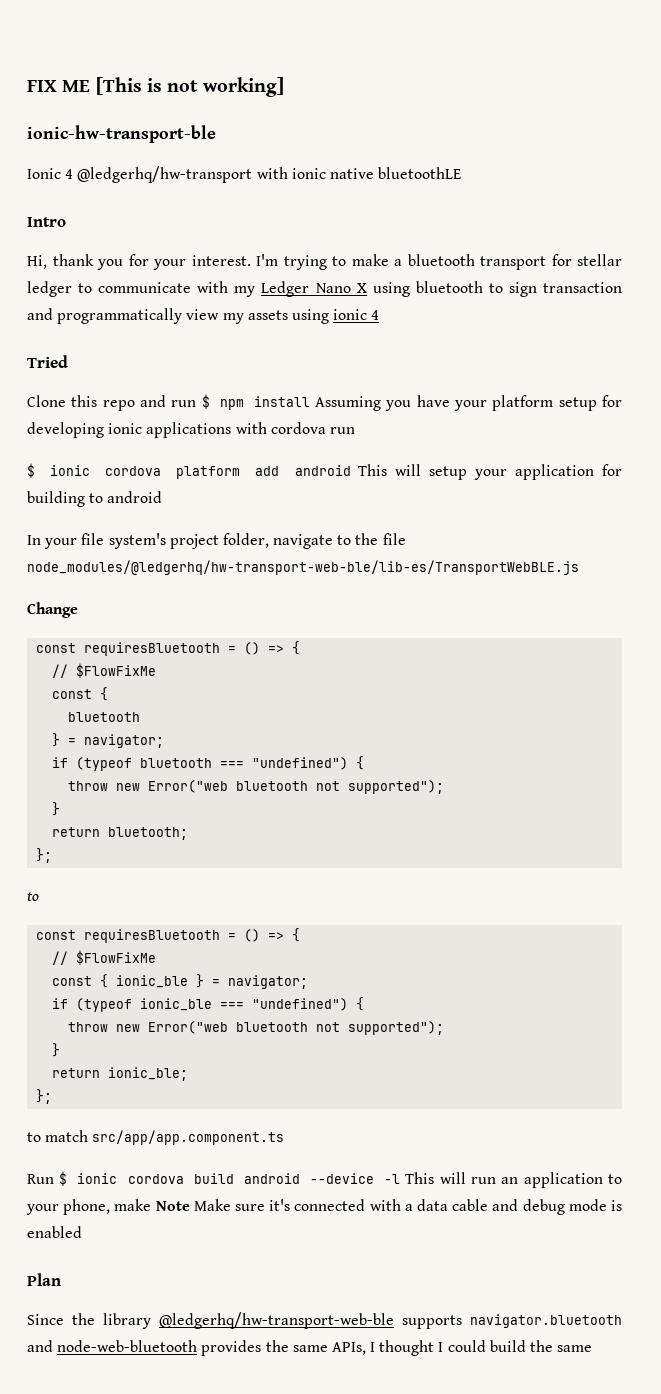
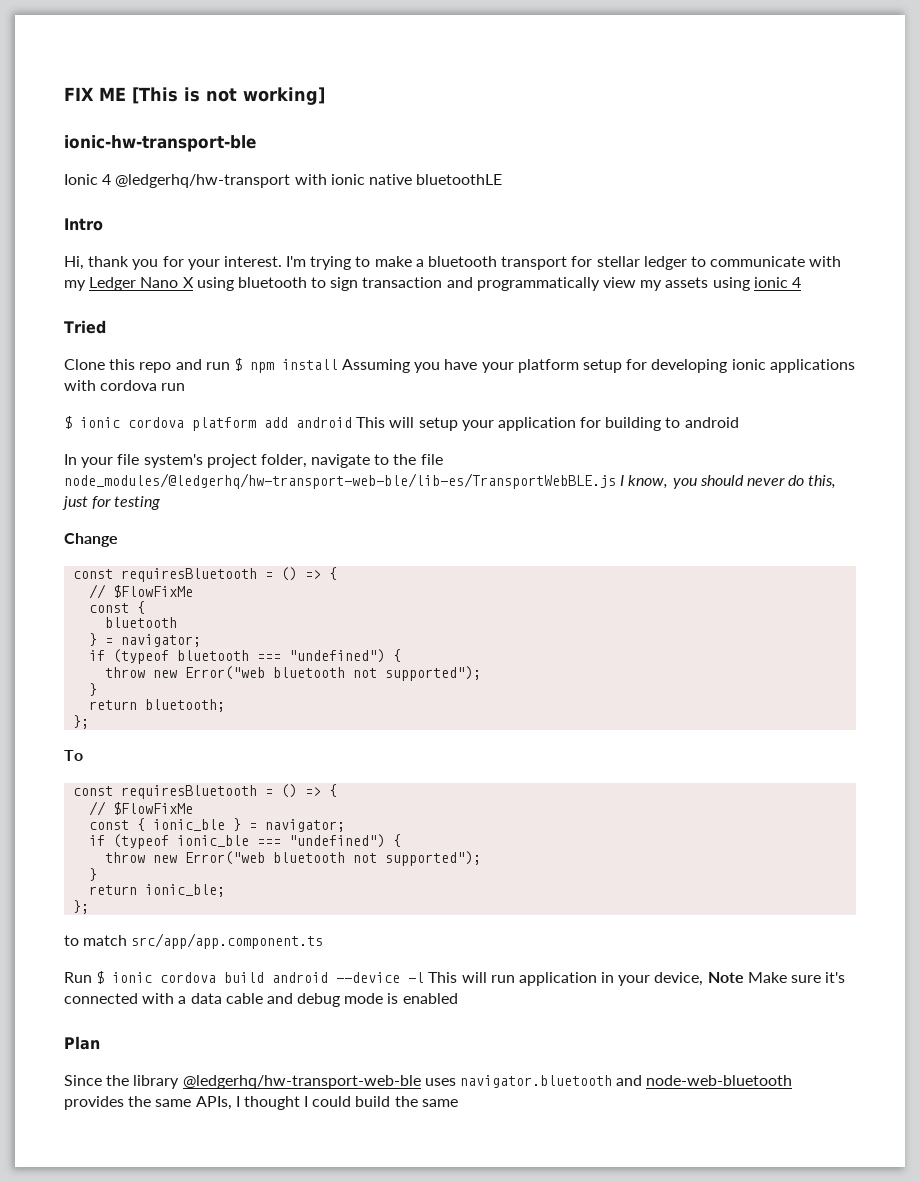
- In your file system's project folder, navigate to the file node_modules/@ledgerhq/hw-transport-web-ble/lib-es/TransportWebBLE.js
+ In your file system's project folder, navigate to the file node_modules/@ledgerhq/hw-transport-web-ble/lib-es/TransportWebBLE.js I know, you should never do this, just for testing
  return bluetooth;
  };
- to
+ To
- Run $ ionic cordova build android --device -l This will run an application to your phone, make Note Make sure it's connected with a data cable and debug mode is enabled
+ Run $ ionic cordova build android --device -l This will run application in your device, Note Make sure it's connected with a data cable and debug mode is enabled
- Since the library @ledgerhq/hw-transport-web-ble supports navigator.bluetooth and node-web-bluetooth provides the same APIs, I thought I could build the same
+ Since the library @ledgerhq/hw-transport-web-ble uses navigator.bluetooth and node-web-bluetooth provides the same APIs, I thought I could build the same

